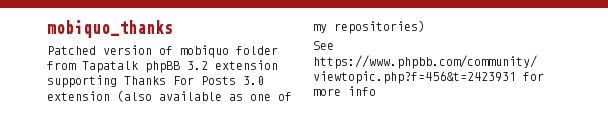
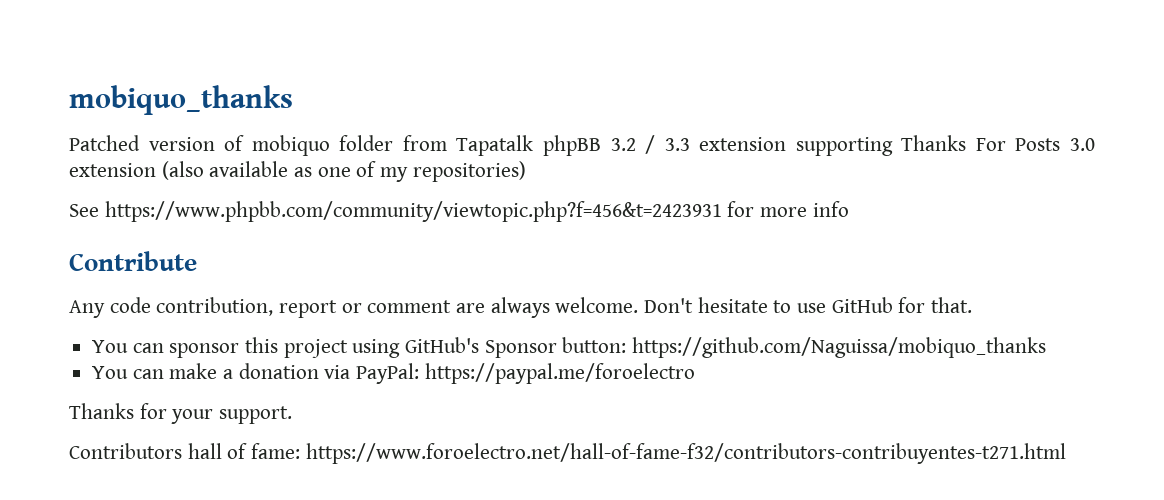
- Patched version of mobiquo folder from Tapatalk phpBB 3.2 extension supporting Thanks For Posts 3.0 extension (also available as one of my repositories)
+ Patched version of mobiquo folder from Tapatalk phpBB 3.2 / 3.3 extension supporting Thanks For Posts 3.0 extension (also available as one of my repositories)
+ Contribute
+ Any code contribution, report or comment are always welcome. Don't hesitate to use GitHub for that.
+ You can sponsor this project using GitHub's Sponsor button: https://github.com/Naguissa/mobiquo_thanks
+ You can make a donation via PayPal: https://paypal.me/foroelectro
+ Thanks for your support.
+ Contributors hall of fame: https://www.foroelectro.net/hall-of-fame-f32/contributors-contribuyentes-t271.html

